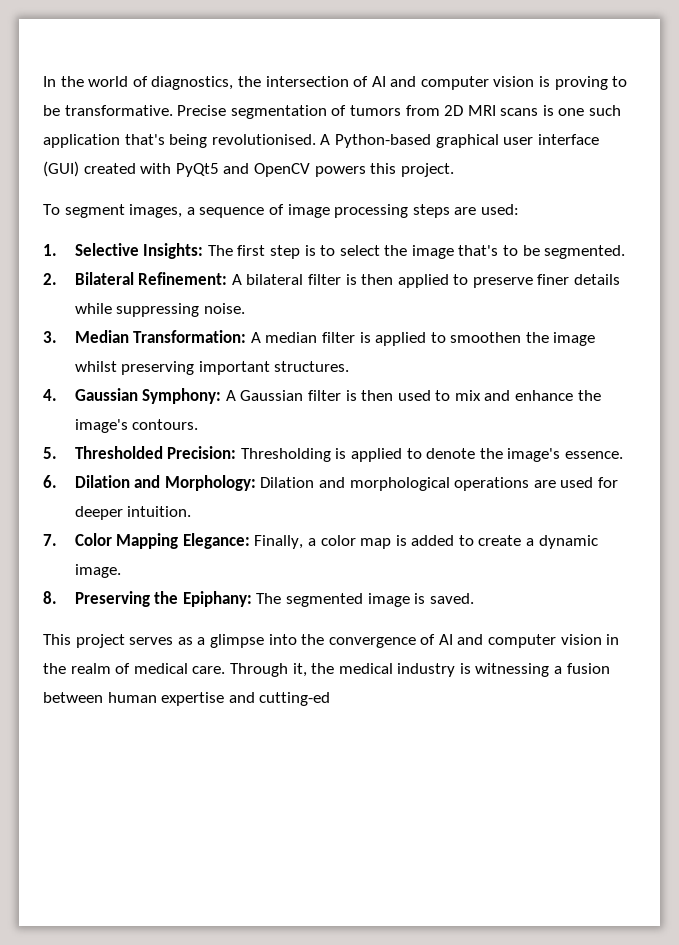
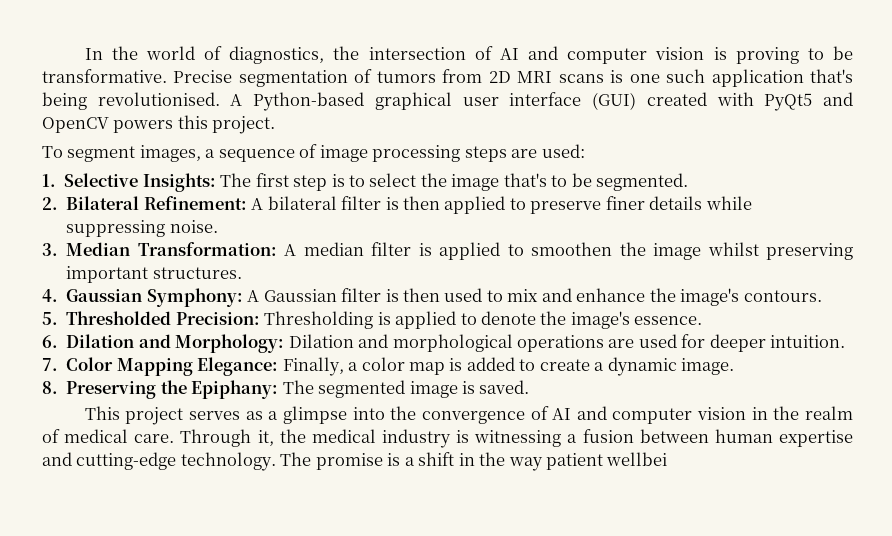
- Through it, the medical industry is witnessing a fusion between human expertise and cutting-ed
+ Through it, the medical industry is witnessing a fusion between human expertise and cutting-edge technology. The promise is a shift in the way patient wellbei

